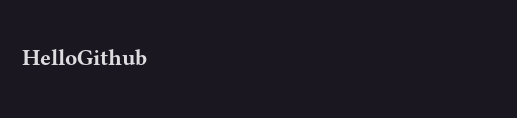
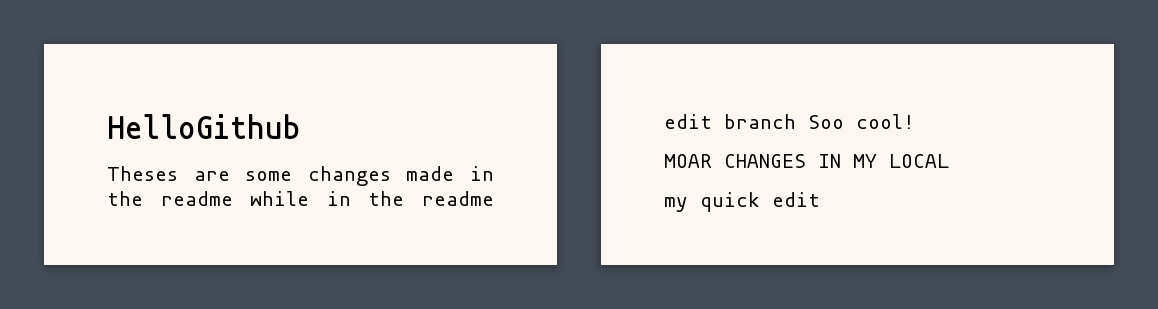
+ Theses are some changes made in the readme while in the readme edit branch Soo cool!
+ MOAR CHANGES IN MY LOCAL
+ my quick edit

